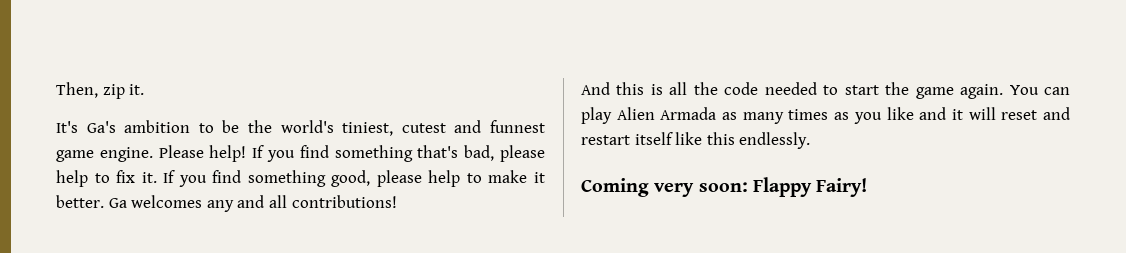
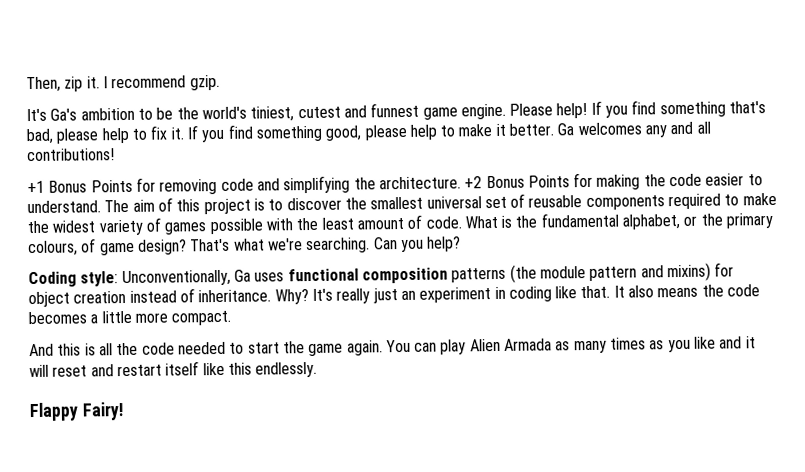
+ I recommend gzip.
+ +1 Bonus Points for removing code and simplifying the architecture. +2 Bonus Points for making the code easier to understand. The aim of this project is to discover the smallest universal set of reusable components required to make the widest variety of games possible with the least amount of code. What is the fundamental alphabet, or the primary colours, of game design? That's what we're searching. Can you help?
+ Coding style: Unconventionally, Ga uses functional composition patterns (the module pattern and mixins) for object creation instead of inheritance. Why? It's really just an experiment in coding like that. It also means the code becomes a little more compact.
- Coming very soon: Flappy Fairy!
+ Flappy Fairy!

